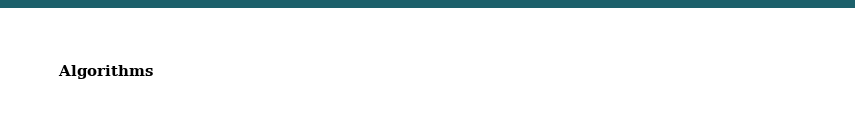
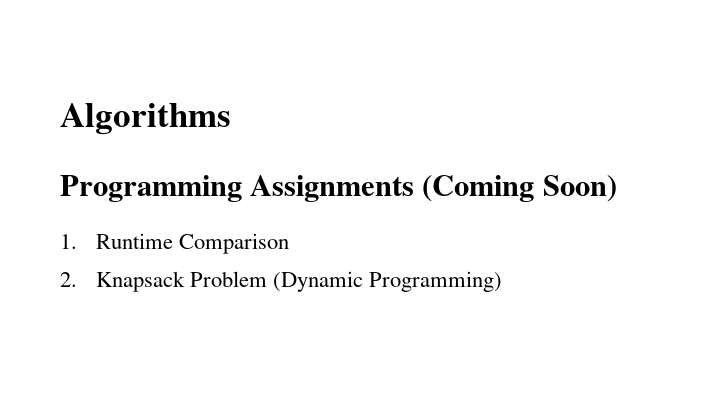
+ Programming Assignments (Coming Soon)
+ 1. Runtime Comparison
+ 2. Knapsack Problem (Dynamic Programming)

